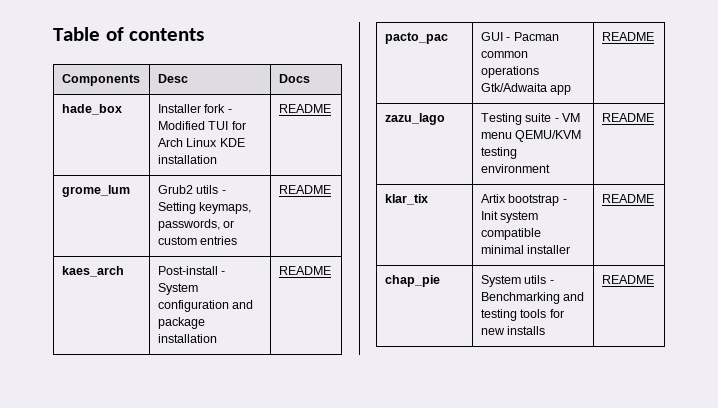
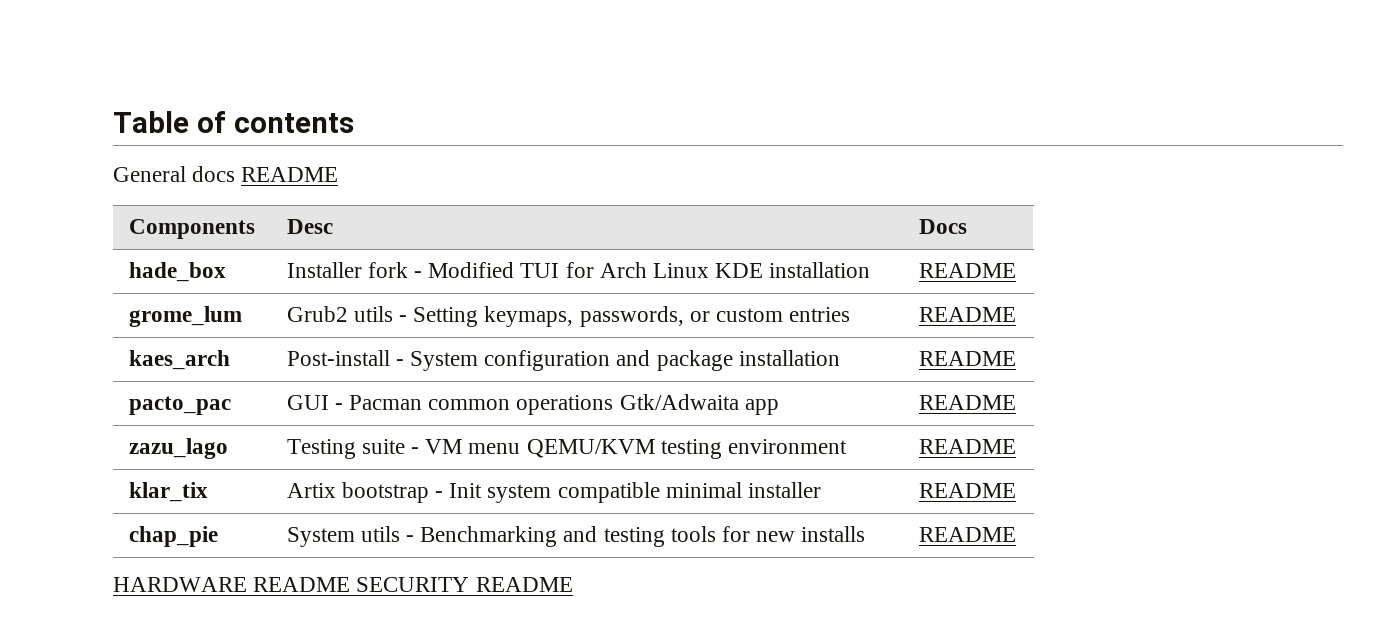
+ General docs README
+ HARDWARE README SECURITY README

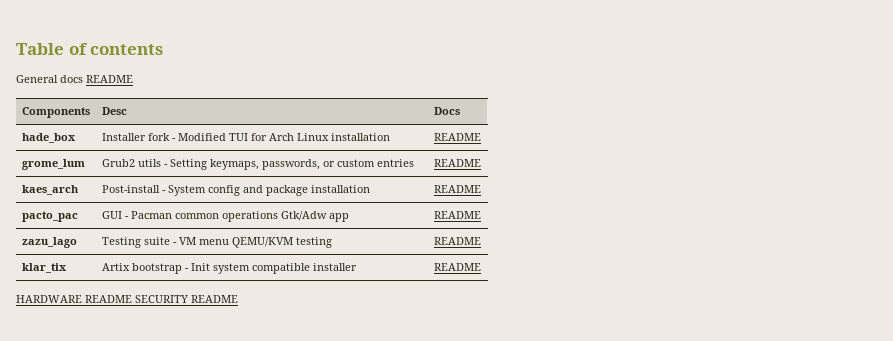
- hade_box | Installer fork - Modified TUI for Arch Linux KDE installation | README
+ hade_box | Installer fork - Modified TUI for Arch Linux installation | README
- kaes_arch | Post-install - System configuration and package installation | README
+ kaes_arch | Post-install - System config and package installation | README
- pacto_pac | GUI - Pacman common operations Gtk/Adwaita app | README
+ pacto_pac | GUI - Pacman common operations Gtk/Adw app | README
- zazu_lago | Testing suite - VM menu QEMU/KVM testing environment | README
+ zazu_lago | Testing suite - VM menu QEMU/KVM testing | README
- klar_tix | Artix bootstrap - Init system compatible minimal installer | README
+ klar_tix | Artix bootstrap - Init system compatible installer | README
- chap_pie | System utils - Benchmarking and testing tools for new installs | README

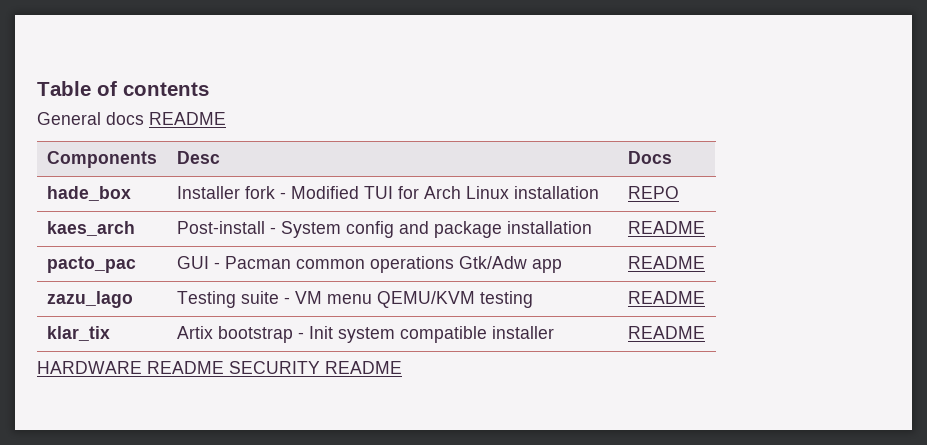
- hade_box | Installer fork - Modified TUI for Arch Linux installation | README
- grome_lum | Grub2 utils - Setting keymaps, passwords, or custom entries | README
+ hade_box | Installer fork - Modified TUI for Arch Linux installation | REPO

